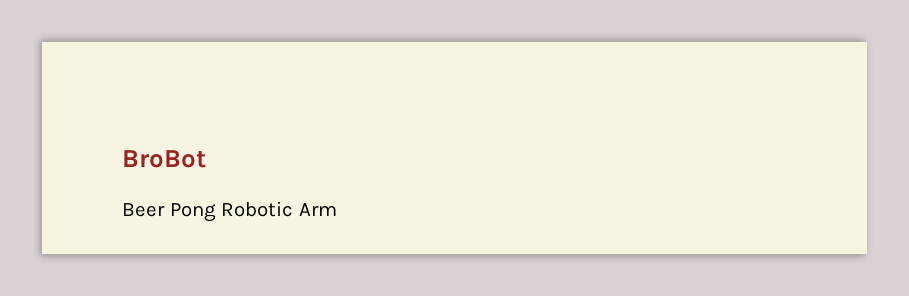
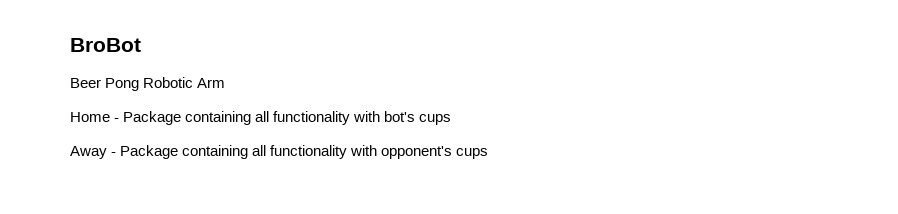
+ Home - Package containing all functionality with bot's cups
+ Away - Package containing all functionality with opponent's cups

